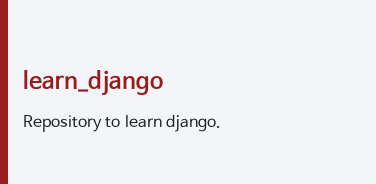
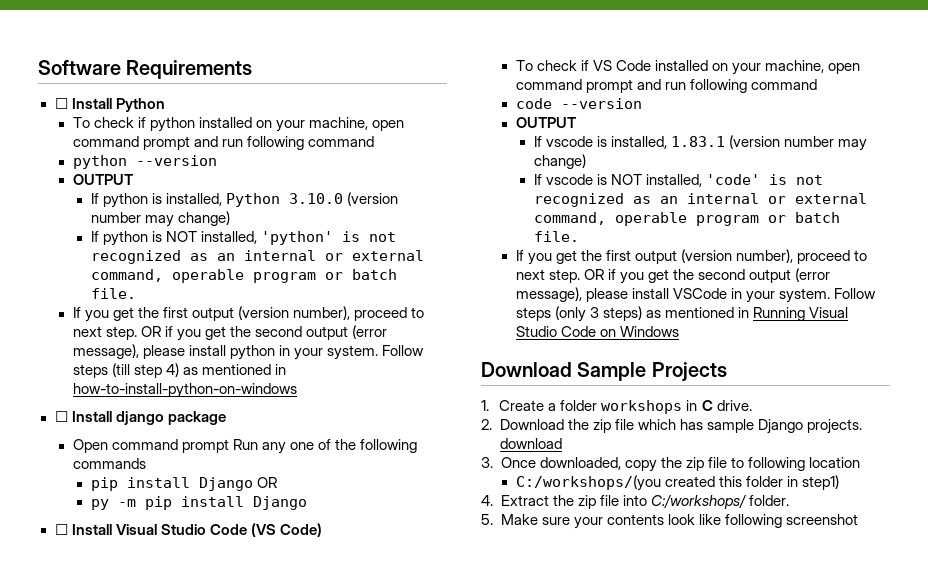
- learn_django
- Repository to learn django.
+ Software Requirements
+ ☐ Install Python
+ To check if python installed on your machine, open command prompt and run following command
+ python --version
+ OUTPUT
+ If python is installed, Python 3.10.0 (version number may change)
+ If python is NOT installed, 'python' is not recognized as an internal or external command, operable program or batch file.
+ If you get the first output (version number), proceed to next step. OR if you get the second output (error message), please install python in your system. Follow steps (till step 4) as mentioned in how-to-install-python-on-windows
+ ☐ Install django package
+ Open command prompt Run any one of the following commands
+ pip install Django OR
+ py -m pip install Django
+ ☐ Install Visual Studio Code (VS Code)
+ To check if VS Code installed on your machine, open command prompt and run following command
+ code --version
+ OUTPUT
+ If vscode is installed, 1.83.1 (version number may change)
+ If vscode is NOT installed, 'code' is not recognized as an internal or external command, operable program or batch file.
+ If you get the first output (version number), proceed to next step. OR if you get the second output (error message), please install VSCode in your system. Follow steps (only 3 steps) as mentioned in Running Visual Studio Code on Windows
+ Download Sample Projects
+ 1. Create a folder workshops in C drive.
+ 2. Download the zip file which has sample Django projects. download
+ 3. Once downloaded, copy the zip file to following location
+ C:/workshops/(you created this folder in step1)
+ 4. Extract the zip file into C:/workshops/ folder.
+ 5. Make sure your contents look like following screenshot

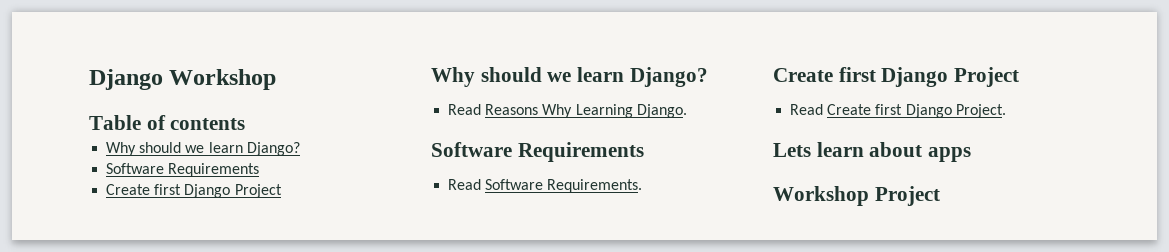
+ Django Workshop
+ Table of contents
+ Why should we learn Django?
  Software Requirements
- ☐ Install Python
- To check if python installed on your machine, open command prompt and run following command
- python --version
- OUTPUT
- If python is installed, Python 3.10.0 (version number may change)
- If python is NOT installed, 'python' is not recognized as an internal or external command, operable program or batch file.
- If you get the first output (version number), proceed to next step. OR if you get the second output (error message), please install python in your system. Follow steps (till step 4) as mentioned in how-to-install-python-on-windows
- ☐ Install django package
- Open command prompt Run any one of the following commands
- pip install Django OR
- py -m pip install Django
- ☐ Install Visual Studio Code (VS Code)
- To check if VS Code installed on your machine, open command prompt and run following command
- code --version
- OUTPUT
- If vscode is installed, 1.83.1 (version number may change)
- If vscode is NOT installed, 'code' is not recognized as an internal or external command, operable program or batch file.
- If you get the first output (version number), proceed to next step. OR if you get the second output (error message), please install VSCode in your system. Follow steps (only 3 steps) as mentioned in Running Visual Studio Code on Windows
- Download Sample Projects
- 1. Create a folder workshops in C drive.
- 2. Download the zip file which has sample Django projects. download
- 3. Once downloaded, copy the zip file to following location
- C:/workshops/(you created this folder in step1)
- 4. Extract the zip file into C:/workshops/ folder.
- 5. Make sure your contents look like following screenshot
+ Create first Django Project
+ Why should we learn Django?
+ Read Reasons Why Learning Django.
+ Software Requirements
+ Read Software Requirements.
+ Create first Django Project
+ Read Create first Django Project.
+ Lets learn about apps
+ Workshop Project

